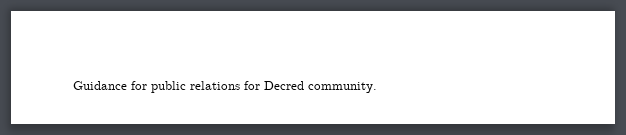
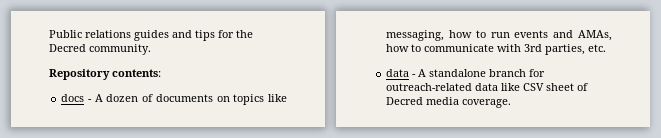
- Guidance for public relations for Decred community.
+ Public relations guides and tips for the Decred community.
+ Repository contents:
+ docs - A dozen of documents on topics like messaging, how to run events and AMAs, how to communicate with 3rd parties, etc.
+ data - A standalone branch for outreach-related data like CSV sheet of Decred media coverage.

